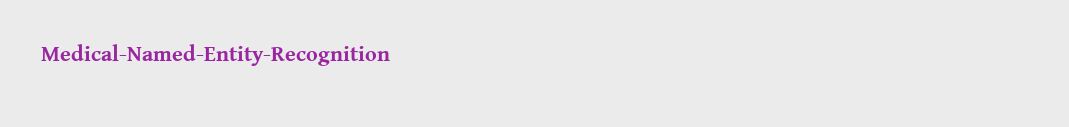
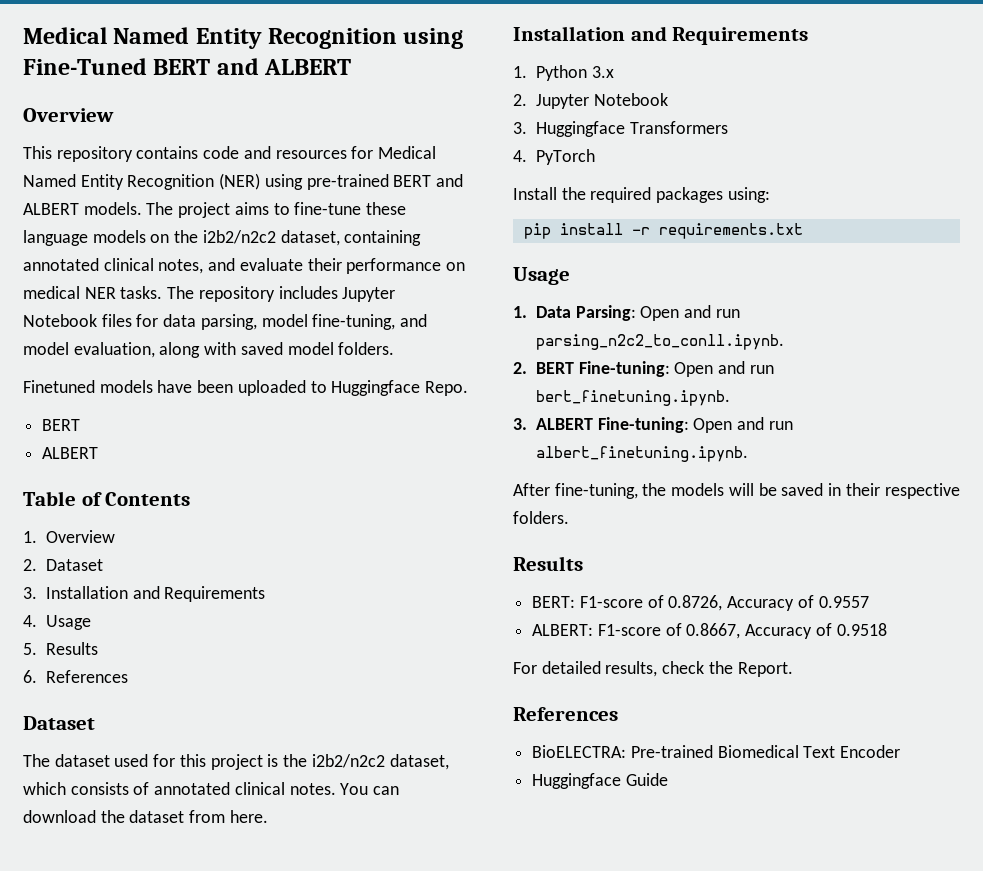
- Medical-Named-Entity-Recognition
+ Medical Named Entity Recognition using Fine-Tuned BERT and ALBERT
+ Overview
+ This repository contains code and resources for Medical Named Entity Recognition (NER) using pre-trained BERT and ALBERT models. The project aims to fine-tune these language models on the i2b2/n2c2 dataset, containing annotated clinical notes, and evaluate their performance on medical NER tasks. The repository includes Jupyter Notebook files for data parsing, model fine-tuning, and model evaluation, along with saved model folders.
+ Finetuned models have been uploaded to Huggingface Repo.
+ BERT
+ ALBERT
+ Table of Contents
+ 1. Overview
+ 2. Dataset
+ 3. Installation and Requirements
+ 4. Usage
+ 5. Results
+ 6. References
+ Dataset
+ The dataset used for this project is the i2b2/n2c2 dataset, which consists of annotated clinical notes. You can download the dataset from here.
+ Installation and Requirements
+ 1. Python 3.x
+ 2. Jupyter Notebook
+ 3. Huggingface Transformers
+ 4. PyTorch
+ Install the required packages using:
+ pip install -r requirements.txt
+ Usage
+ 1. Data Parsing: Open and run parsing_n2c2_to_conll.ipynb.
+ 2. BERT Fine-tuning: Open and run bert_finetuning.ipynb.
+ 3. ALBERT Fine-tuning: Open and run albert_finetuning.ipynb.
+ After fine-tuning, the models will be saved in their respective folders.
+ Results
+ BERT: F1-score of 0.8726, Accuracy of 0.9557
+ ALBERT: F1-score of 0.8667, Accuracy of 0.9518
+ For detailed results, check the Report.
+ References
+ BioELECTRA: Pre-trained Biomedical Text Encoder
+ Huggingface Guide

